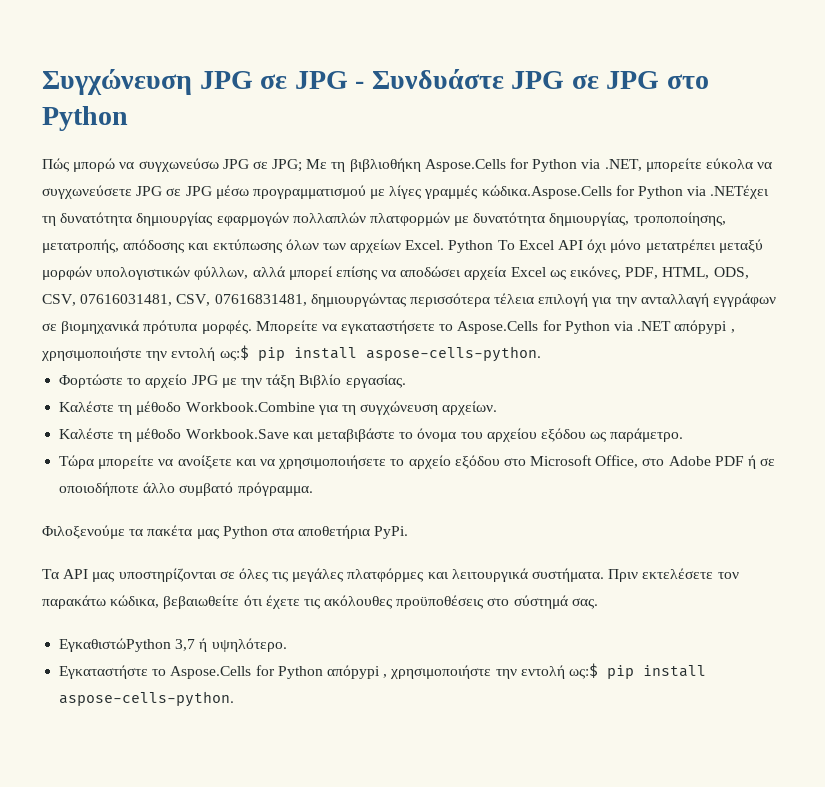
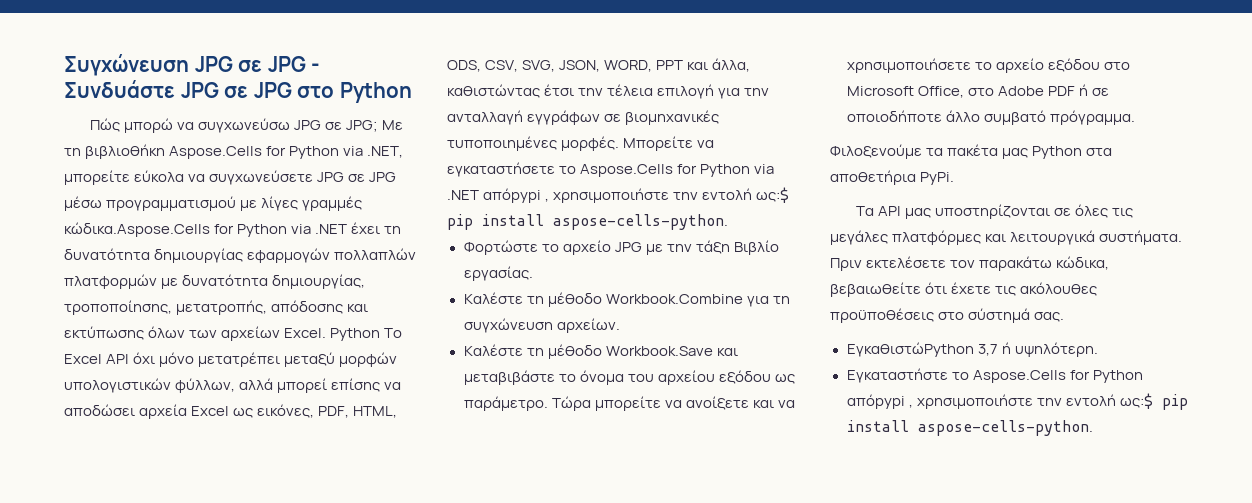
- Πώς μπορώ να συγχωνεύσω JPG σε JPG; Με τη βιβλιοθήκη Aspose.Cells for Python via .NET, μπορείτε εύκολα να συγχωνεύσετε JPG σε JPG μέσω προγραμματισμού με λίγες γραμμές κώδικα.Aspose.Cells for Python via .NETέχει τη δυνατότητα δημιουργίας εφαρμογών πολλαπλών πλατφορμών με δυνατότητα δημιουργίας, τροποποίησης, μετατροπής, απόδοσης και εκτύπωσης όλων των αρχείων Excel.
+ Πώς μπορώ να συγχωνεύσω JPG σε JPG; Με τη βιβλιοθήκη Aspose.Cells for Python via .NET, μπορείτε εύκολα να συγχωνεύσετε JPG σε JPG μέσω προγραμματισμού με λίγες γραμμές κώδικα.Aspose.Cells for Python via .NET έχει τη δυνατότητα δημιουργίας εφαρμογών πολλαπλών πλατφορμών με δυνατότητα δημιουργίας, τροποποίησης, μετατροπής, απόδοσης και εκτύπωσης όλων των αρχείων Excel.
- Python Το Excel API όχι μόνο μετατρέπει μεταξύ μορφών υπολογιστικών φύλλων, αλλά μπορεί επίσης να αποδώσει αρχεία Excel ως εικόνες, PDF, HTML, ODS, CSV, 07616031481, CSV, 07616831481, δημιουργώντας περισσότερα τέλεια επιλογή για την ανταλλαγή εγγράφων σε βιομηχανικά πρότυπα μορφές.
+ Python Το Excel API όχι μόνο μετατρέπει μεταξύ μορφών υπολογιστικών φύλλων, αλλά μπορεί επίσης να αποδώσει αρχεία Excel ως εικόνες, PDF, HTML, ODS, CSV, SVG, JSON, WORD, PPT και άλλα, καθιστώντας έτσι την τέλεια επιλογή για την ανταλλαγή εγγράφων σε βιομηχανικές τυποποιημένες μορφές.
- Καλέστε τη μέθοδο Workbook.Save και μεταβιβάστε το όνομα του αρχείου εξόδου ως παράμετρο.
- Τώρα μπορείτε να ανοίξετε και να χρησιμοποιήσετε το αρχείο εξόδου στο Microsoft Office, στο Adobe PDF ή σε οποιοδήποτε άλλο συμβατό πρόγραμμα.
+ Καλέστε τη μέθοδο Workbook.Save και μεταβιβάστε το όνομα του αρχείου εξόδου ως παράμετρο. Τώρα μπορείτε να ανοίξετε και να χρησιμοποιήσετε το αρχείο εξόδου στο Microsoft Office, στο Adobe PDF ή σε οποιοδήποτε άλλο συμβατό πρόγραμμα.
- ΕγκαθιστώPython 3,7 ή υψηλότερο.
+ ΕγκαθιστώPython 3,7 ή υψηλότερη.

